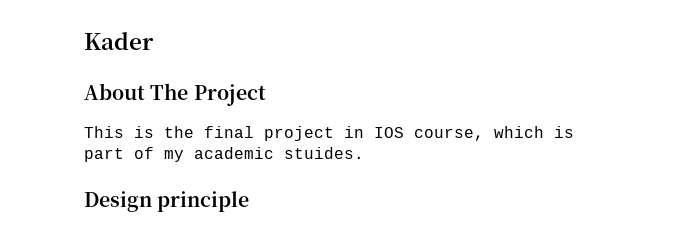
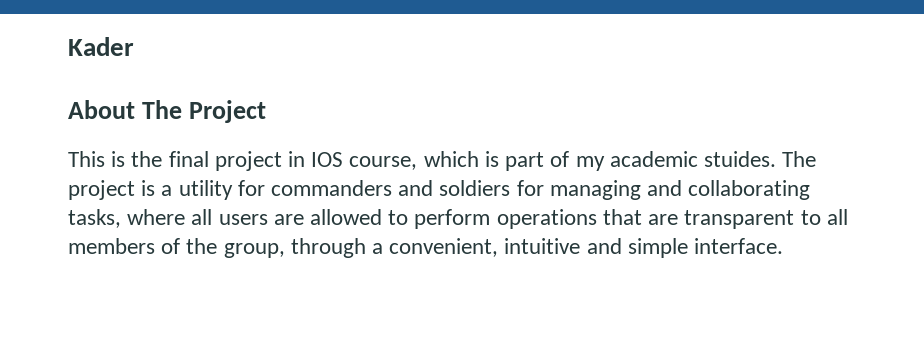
- This is the final project in IOS course, which is part of my academic stuides.
- Design principle
+ This is the final project in IOS course, which is part of my academic stuides. The project is a utility for commanders and soldiers for managing and collaborating tasks, where all users are allowed to perform operations that are transparent to all members of the group, through a convenient, intuitive and simple interface.

